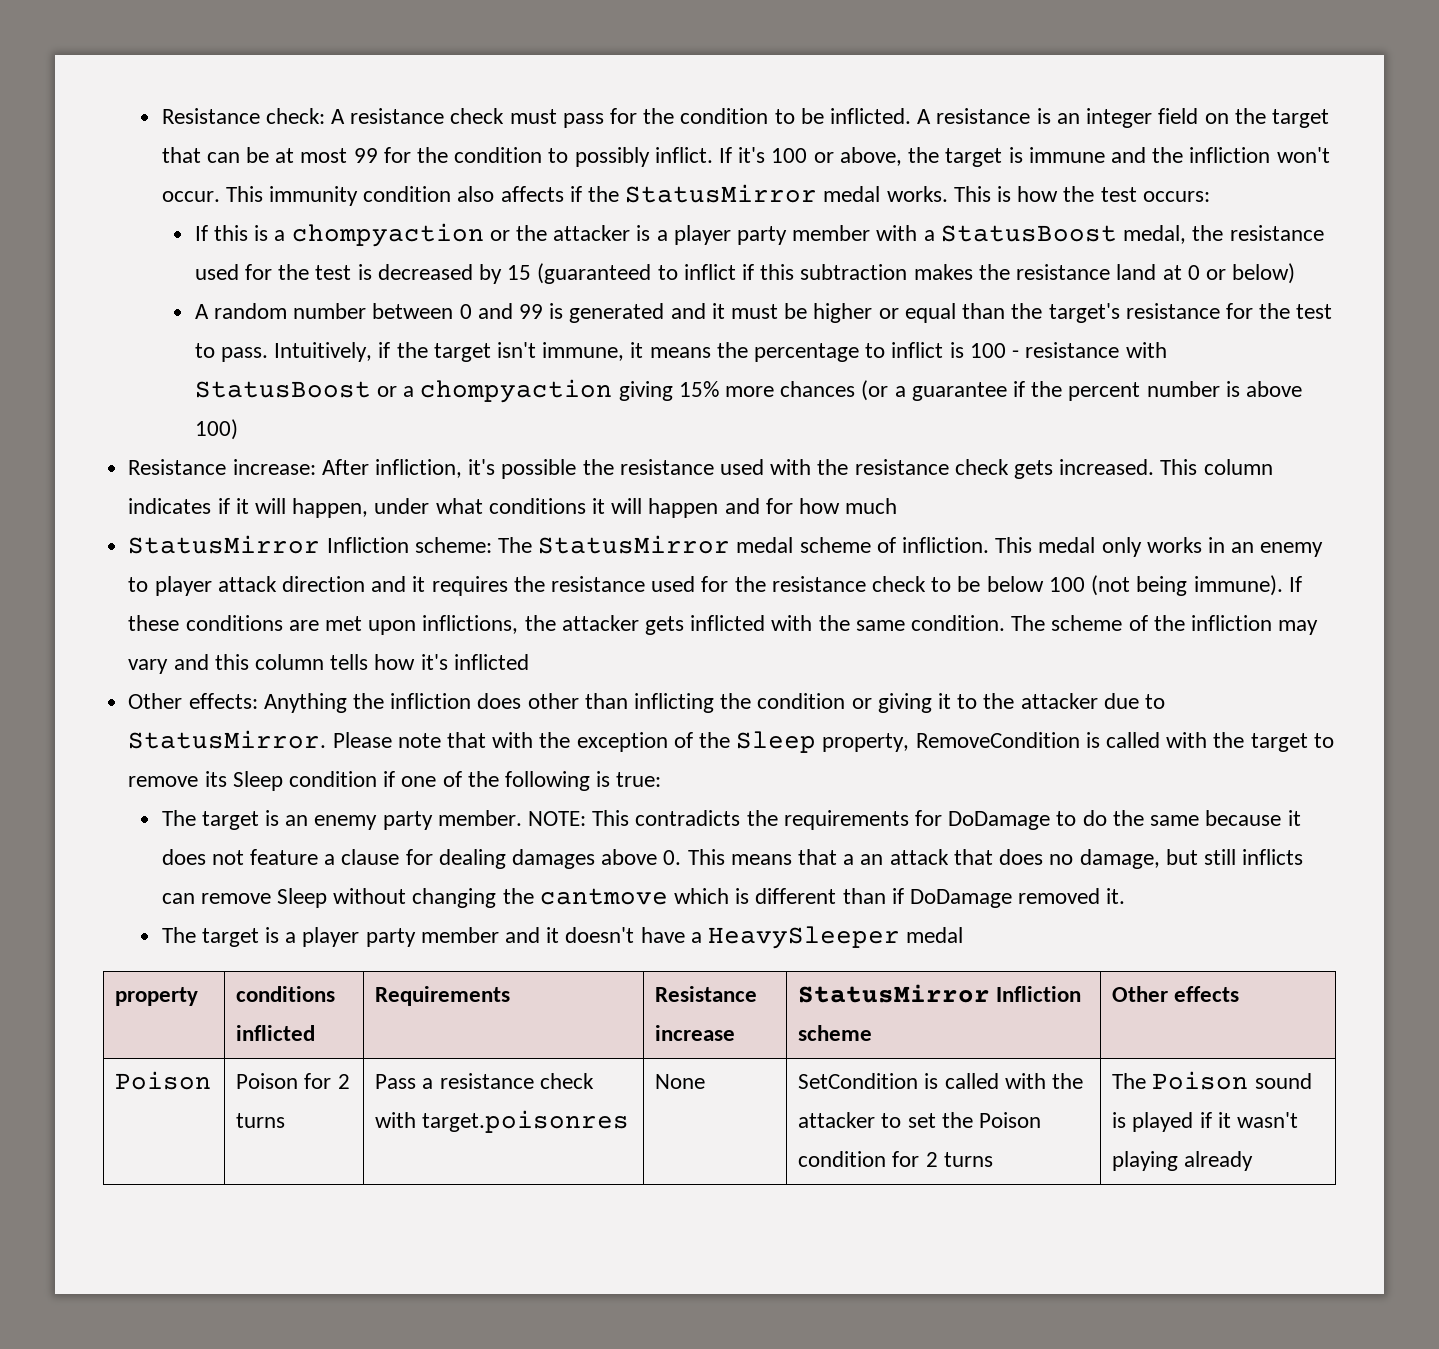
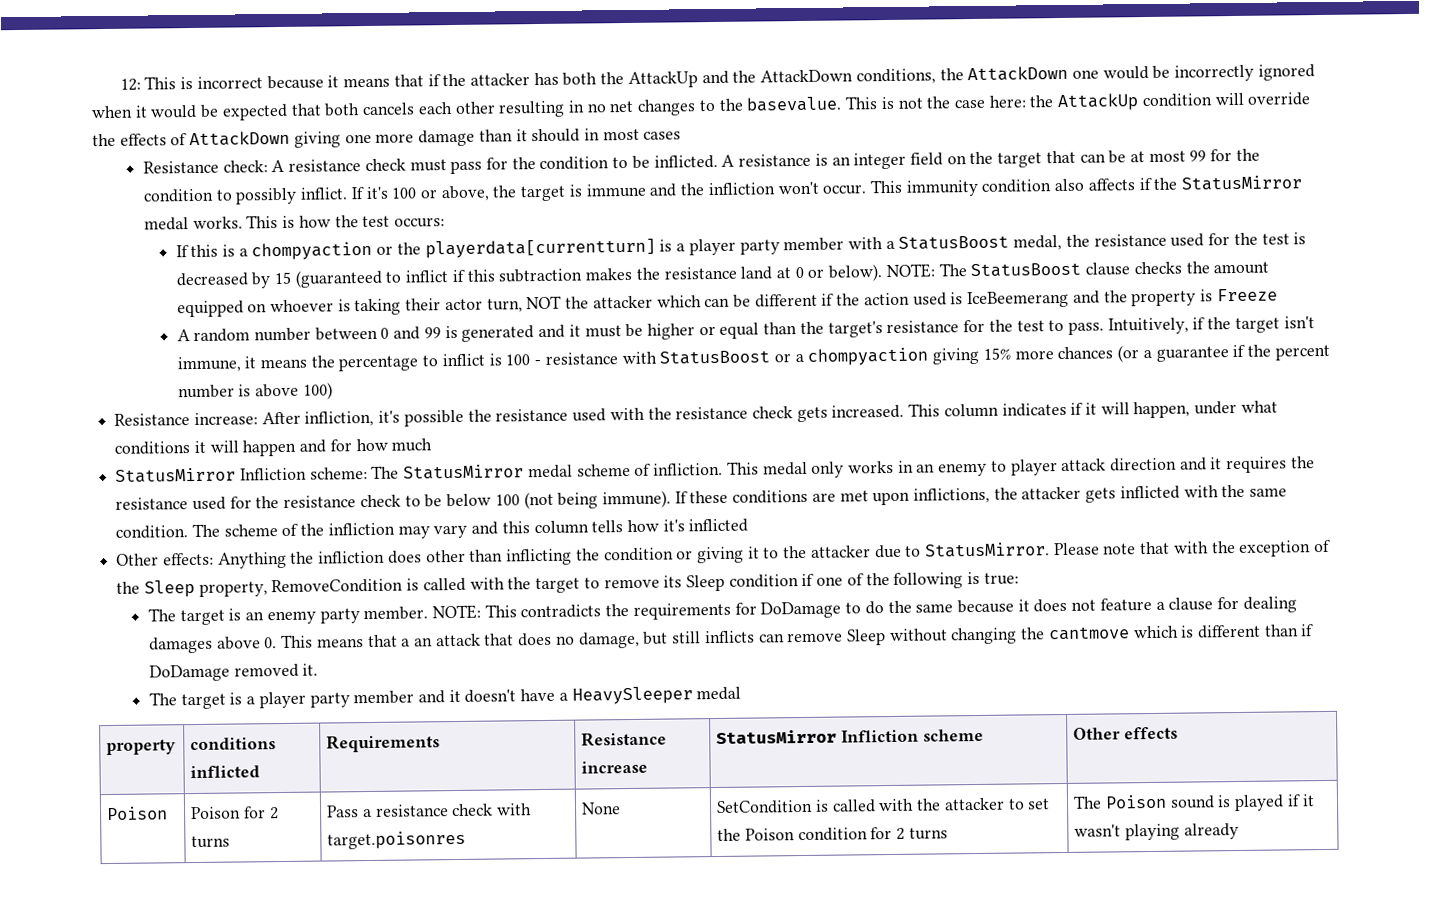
+ 12: This is incorrect because it means that if the attacker has both the AttackUp and the AttackDown conditions, the AttackDown one would be incorrectly ignored when it would be expected that both cancels each other resulting in no net changes to the basevalue. This is not the case here: the AttackUp condition will override the effects of AttackDown giving one more damage than it should in most cases
- If this is a chompyaction or the attacker is a player party member with a StatusBoost medal, the resistance used for the test is decreased by 15 (guaranteed to inflict if this subtraction makes the resistance land at 0 or below)
+ If this is a chompyaction or the playerdata[currentturn] is a player party member with a StatusBoost medal, the resistance used for the test is decreased by 15 (guaranteed to inflict if this subtraction makes the resistance land at 0 or below). NOTE: The StatusBoost clause checks the amount equipped on whoever is taking their actor turn, NOT the attacker which can be different if the action used is IceBeemerang and the property is Freeze

